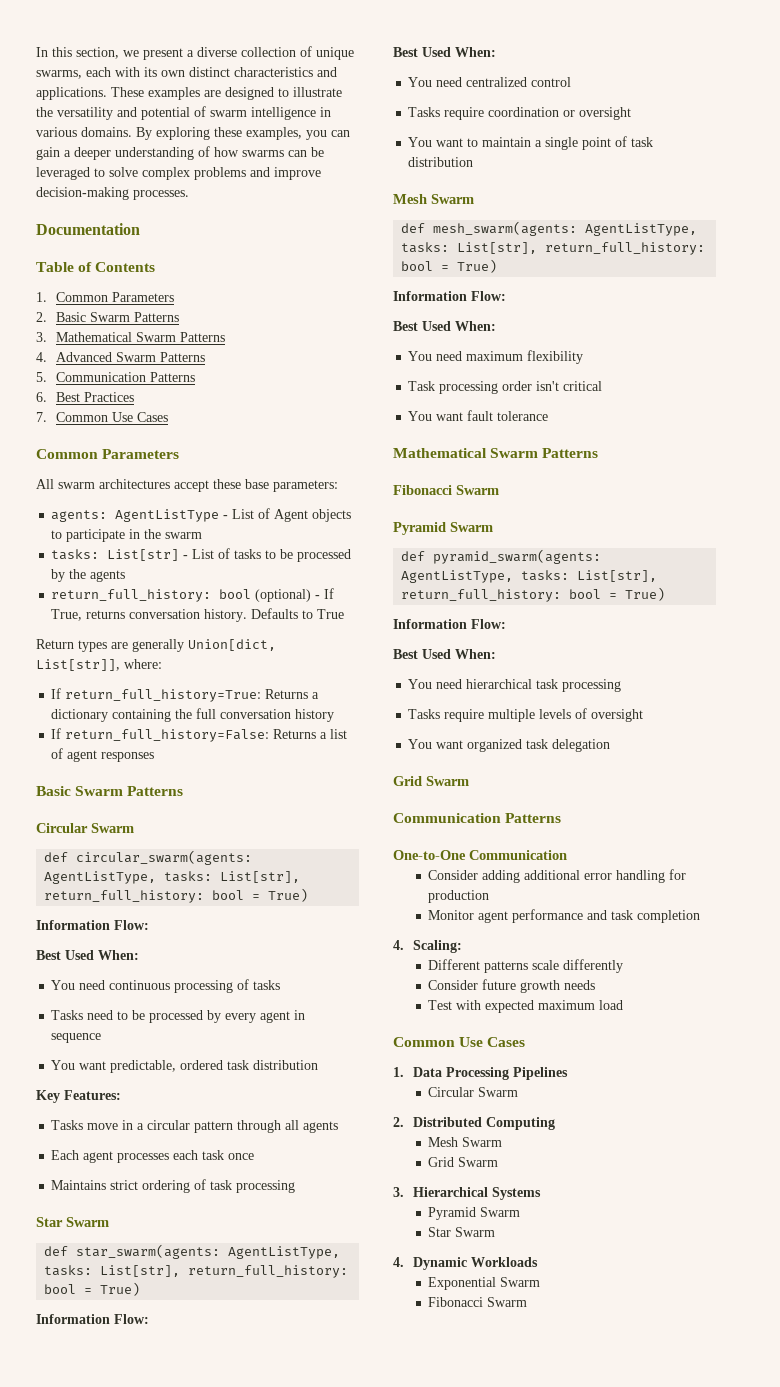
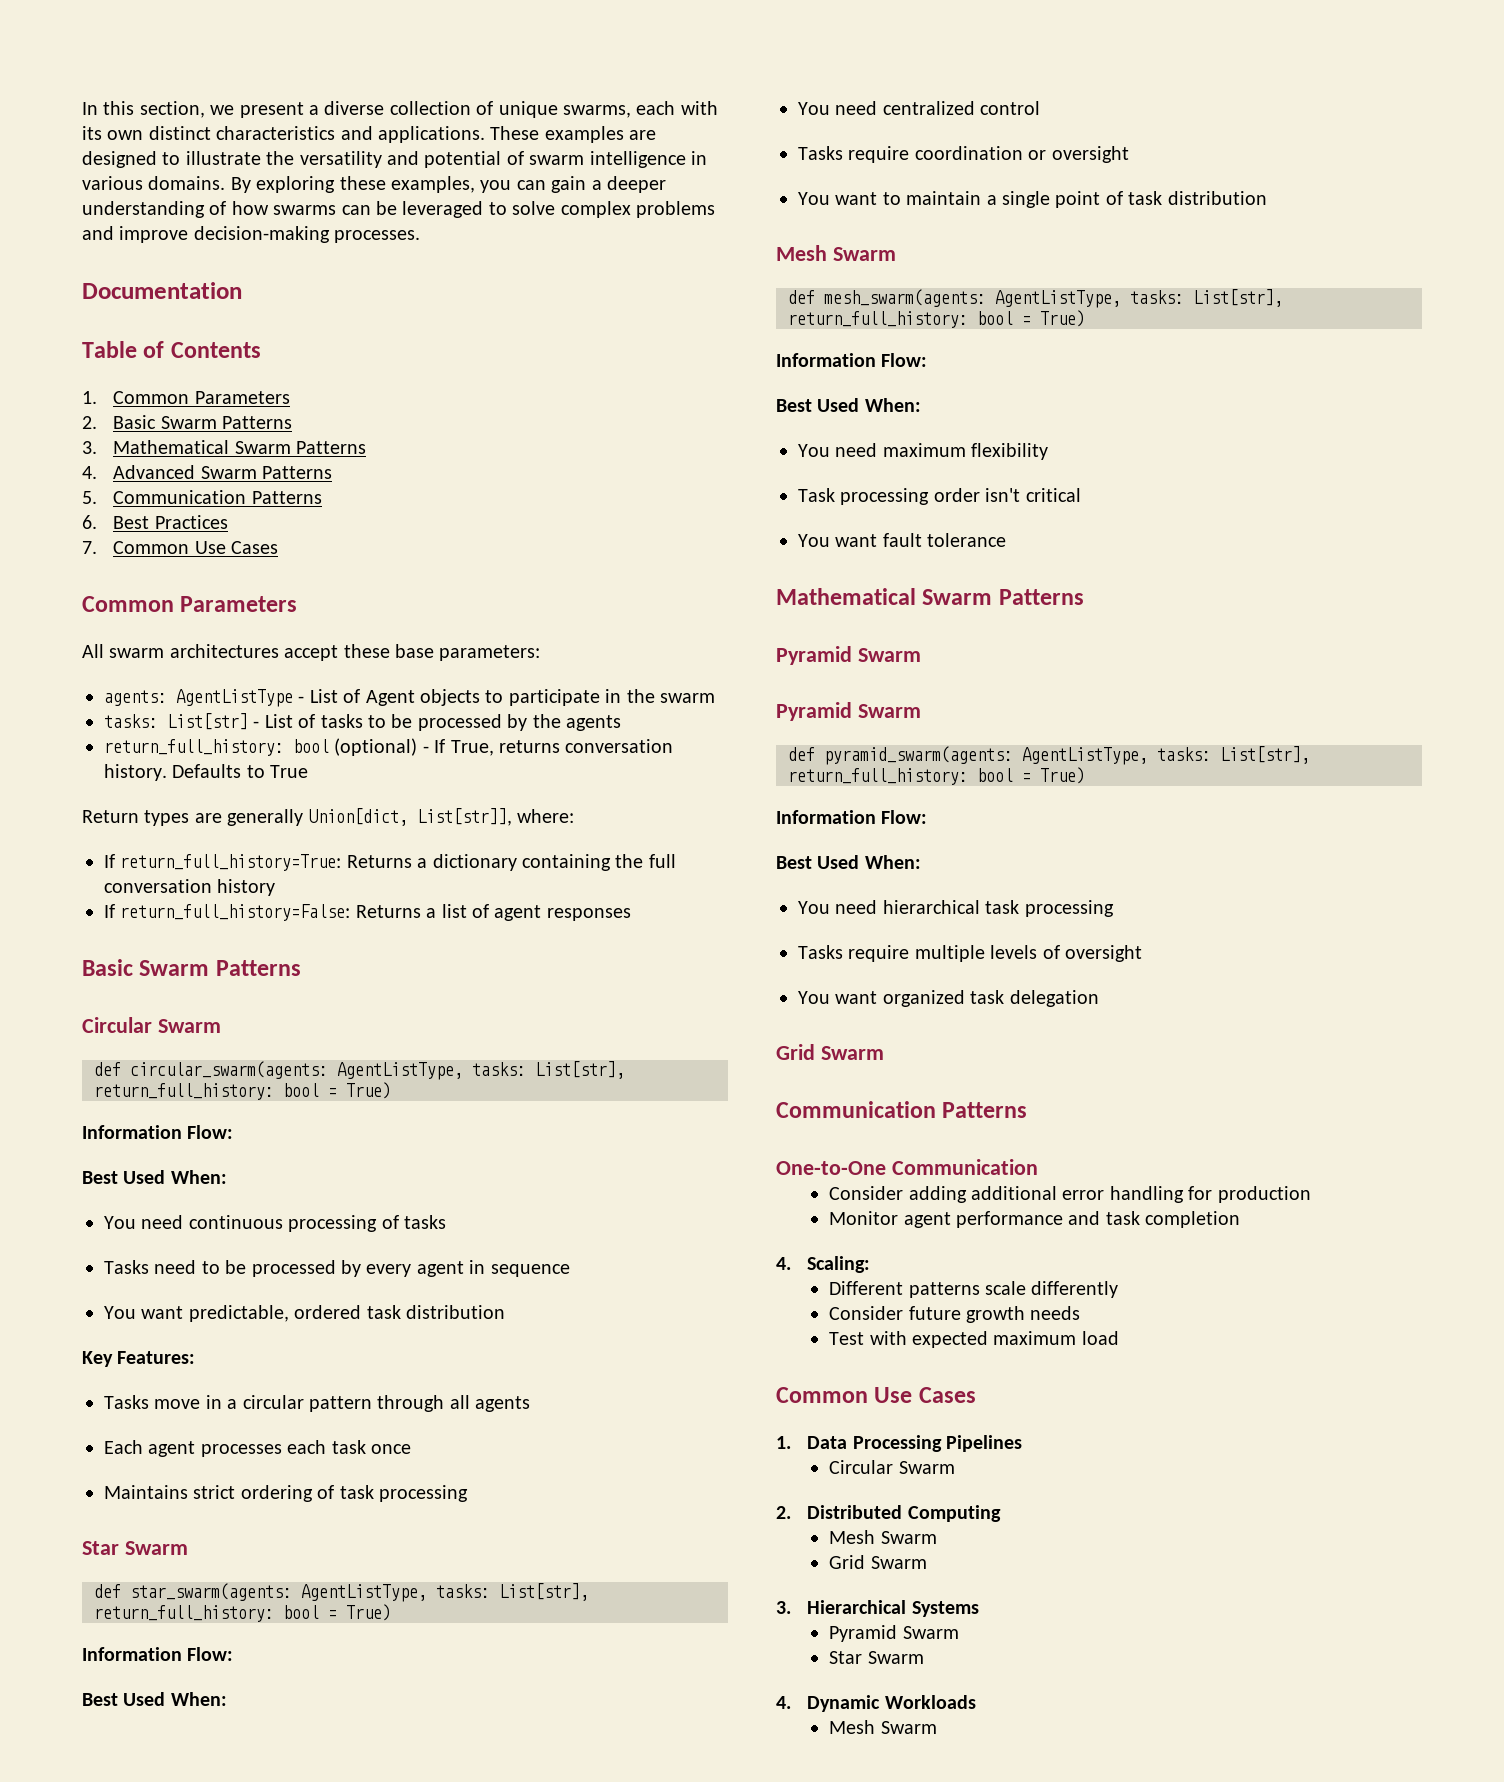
  You want fault tolerance
  Mathematical Swarm Patterns
- Fibonacci Swarm
+ Pyramid Swarm
  4. Dynamic Workloads
- Exponential Swarm
- Fibonacci Swarm
+ Mesh Swarm

